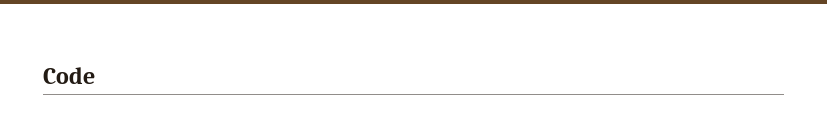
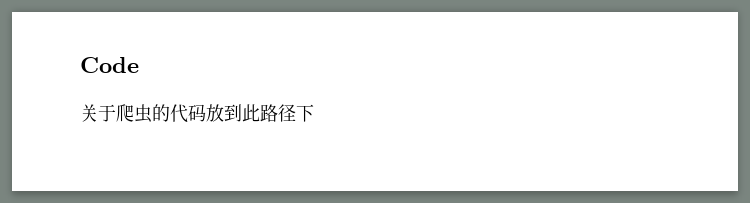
+ 关于爬虫的代码放到此路径下

